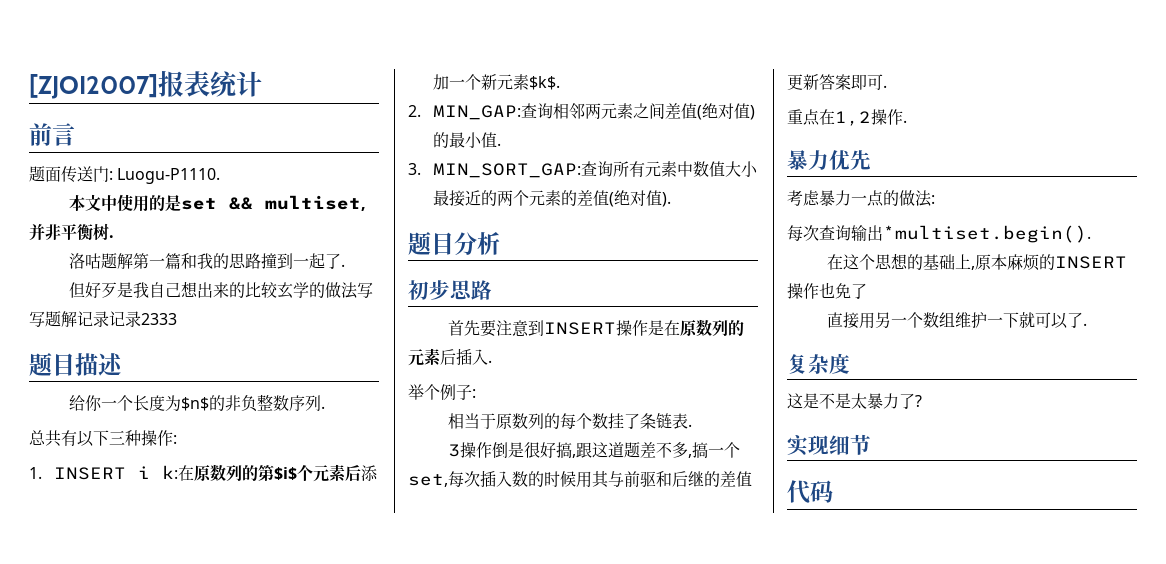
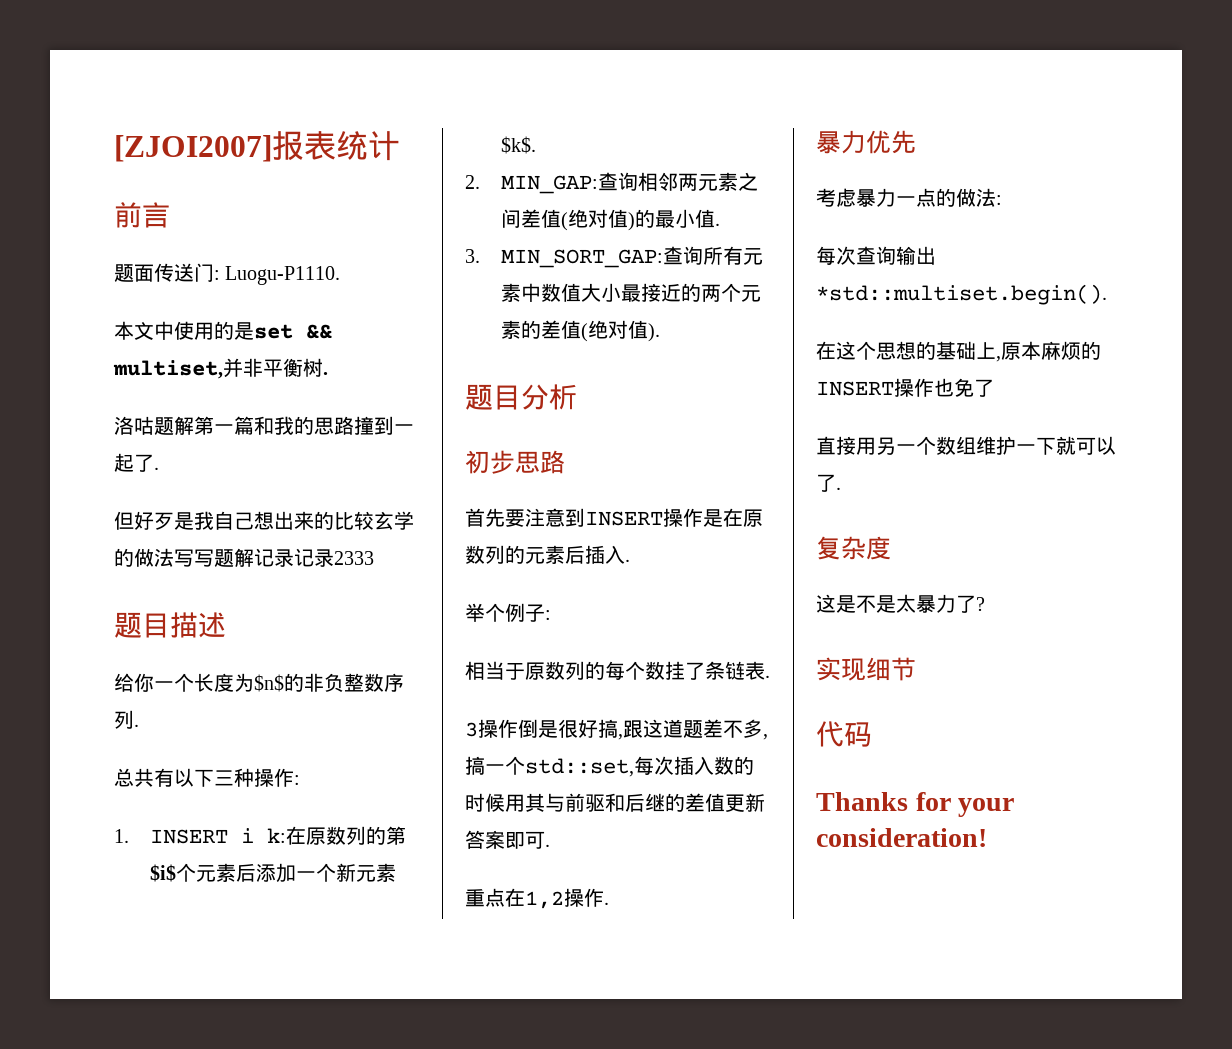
- 3操作倒是很好搞,跟这道题差不多,搞一个set,每次插入数的时候用其与前驱和后继的差值更新答案即可.
+ 3操作倒是很好搞,跟这道题差不多,搞一个std::set,每次插入数的时候用其与前驱和后继的差值更新答案即可.
- 每次查询输出*multiset.begin().
+ 每次查询输出*std::multiset.begin().
+ Thanks for your consideration!

